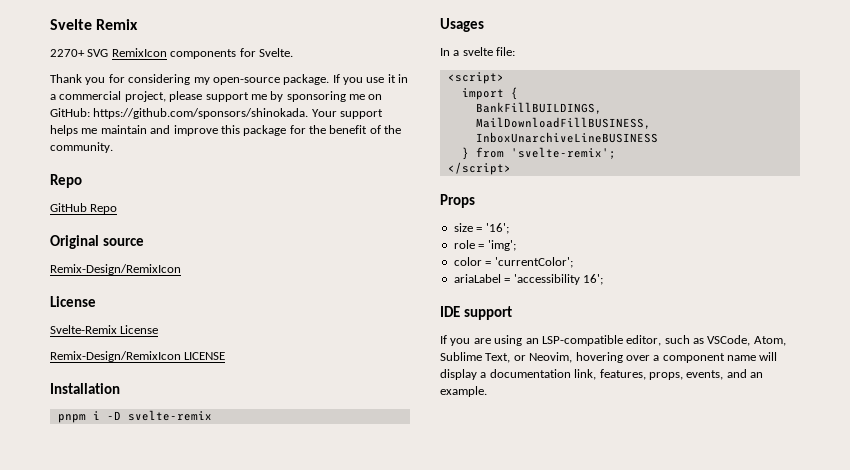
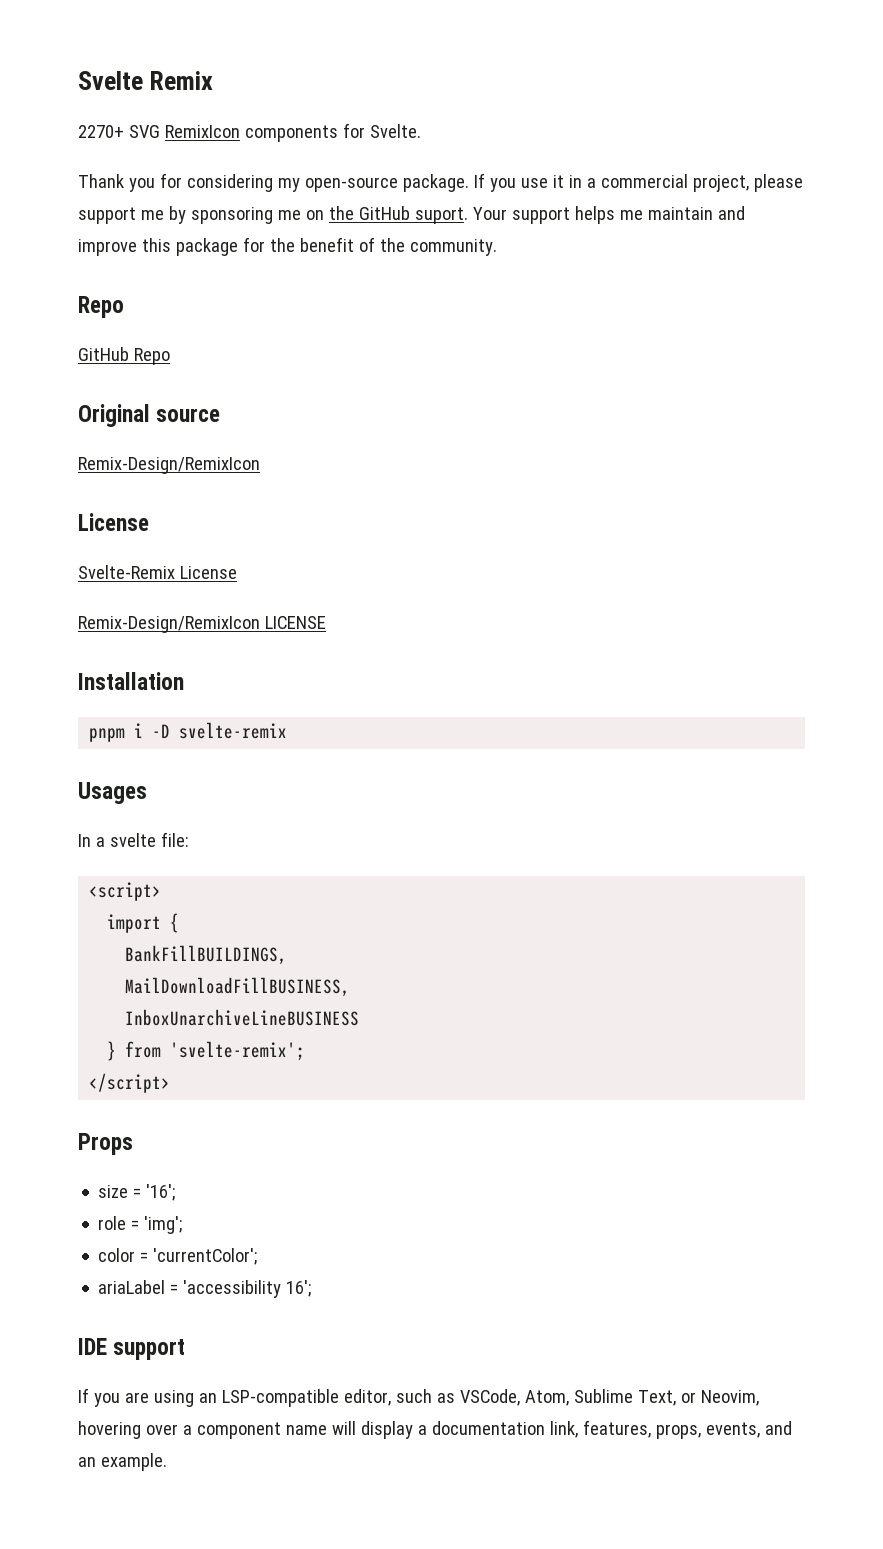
- If you use it in a commercial project, please support me by sponsoring me on GitHub: https://github.com/sponsors/shinokada. Your support helps me maintain and improve this package for the benefit of the community.
+ If you use it in a commercial project, please support me by sponsoring me on the GitHub suport. Your support helps me maintain and improve this package for the benefit of the community.

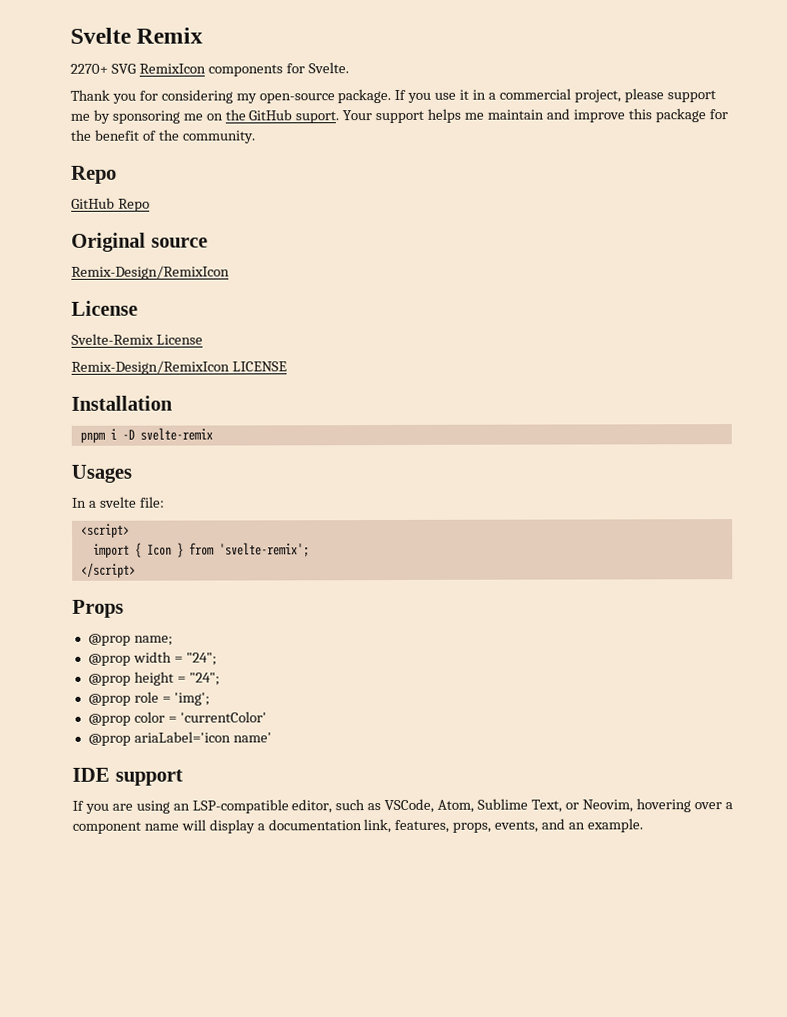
- import {
- BankFillBUILDINGS,
- MailDownloadFillBUSINESS,
- InboxUnarchiveLineBUSINESS
- } from 'svelte-remix';
+ import { Icon } from 'svelte-remix';
- size = '16';
- role = 'img';
+ @prop name;
+ @prop width = "24";
+ @prop height = "24";
+ @prop role = 'img';
- color = 'currentColor';
- ariaLabel = 'accessibility 16';
+ @prop color = 'currentColor'
+ @prop ariaLabel='icon name'

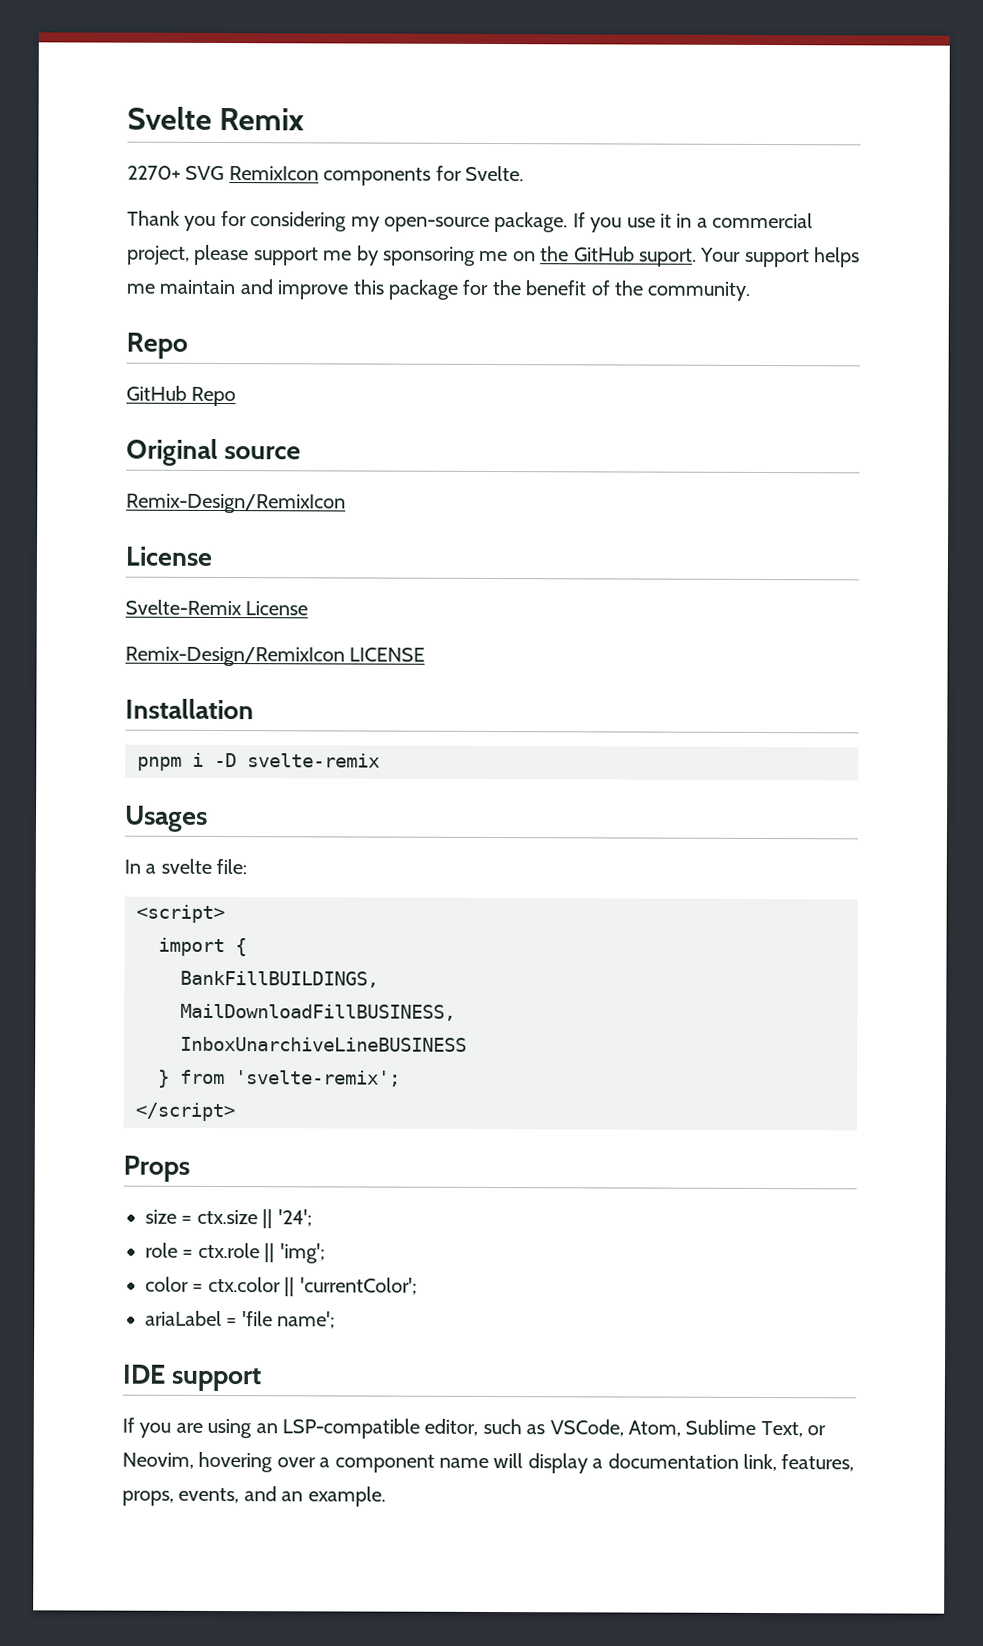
- import { Icon } from 'svelte-remix';
+ import {
+ BankFillBUILDINGS,
+ MailDownloadFillBUSINESS,
+ InboxUnarchiveLineBUSINESS
+ } from 'svelte-remix';
- @prop name;
- @prop width = "24";
- @prop height = "24";
- @prop role = 'img';
+ size = ctx.size || '24';
+ role = ctx.role || 'img';
- @prop color = 'currentColor'
- @prop ariaLabel='icon name'
+ color = ctx.color || 'currentColor';
+ ariaLabel = 'file name';

